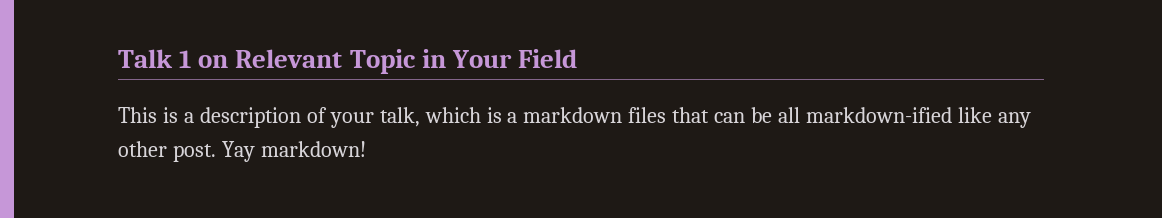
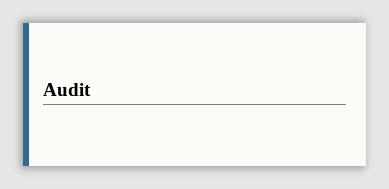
- Talk 1 on Relevant Topic in Your Field
- This is a description of your talk, which is a markdown files that can be all markdown-ified like any other post. Yay markdown!
+ Audit

